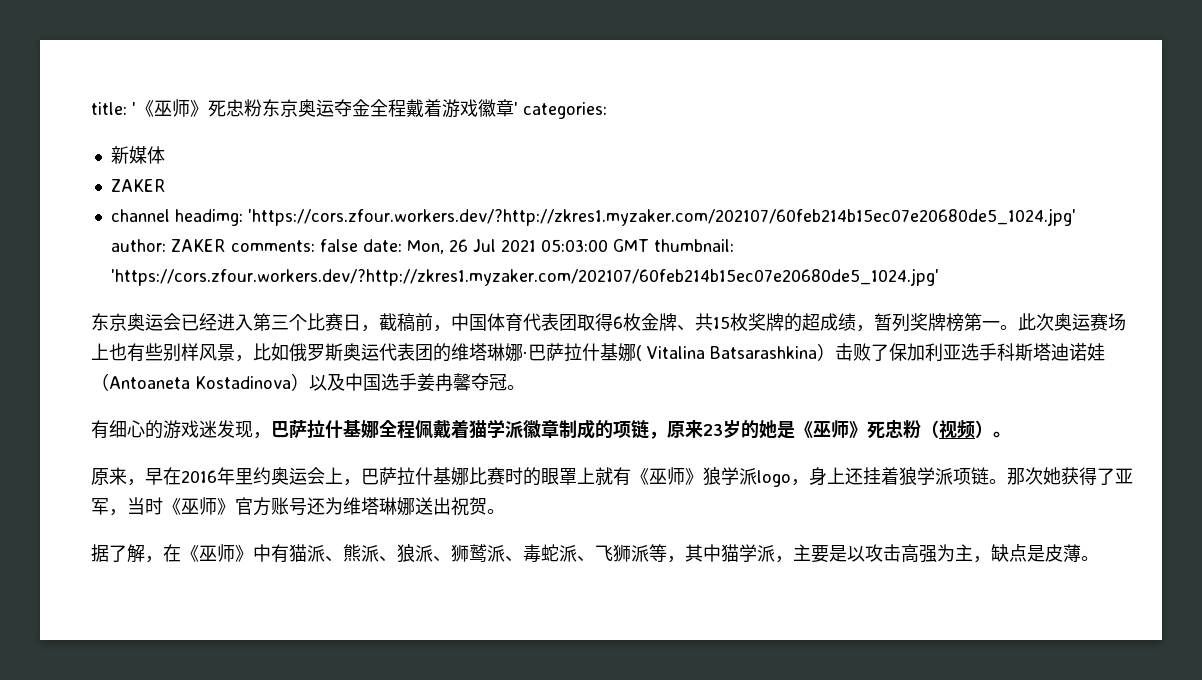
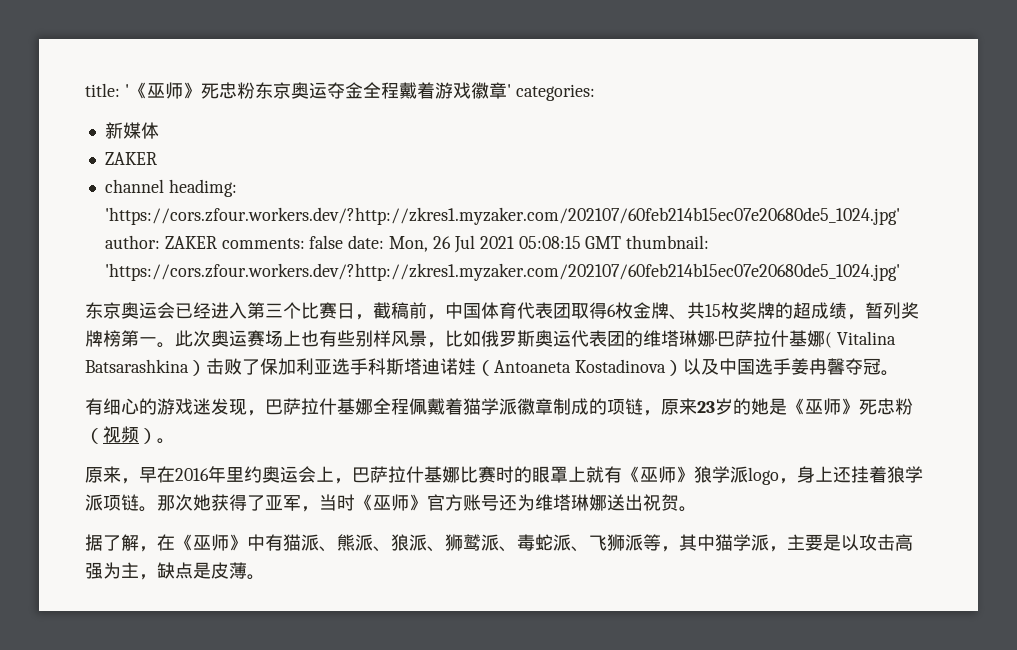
- channel headimg: 'https://cors.zfour.workers.dev/?http://zkres1.myzaker.com/202107/60feb214b15ec07e20680de5_1024.jpg' author: ZAKER comments: false date: Mon, 26 Jul 2021 05:03:00 GMT thumbnail: 'https://cors.zfour.workers.dev/?http://zkres1.myzaker.com/202107/60feb214b15ec07e20680de5_1024.jpg'
+ channel headimg: 'https://cors.zfour.workers.dev/?http://zkres1.myzaker.com/202107/60feb214b15ec07e20680de5_1024.jpg' author: ZAKER comments: false date: Mon, 26 Jul 2021 05:08:15 GMT thumbnail: 'https://cors.zfour.workers.dev/?http://zkres1.myzaker.com/202107/60feb214b15ec07e20680de5_1024.jpg'

